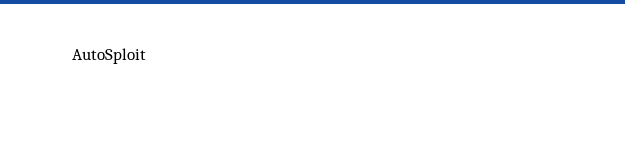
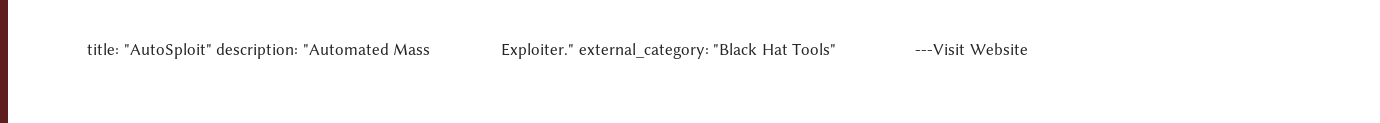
- AutoSploit
+ title: "AutoSploit" description: "Automated Mass Exploiter." external_category: "Black Hat Tools" ---Visit Website

